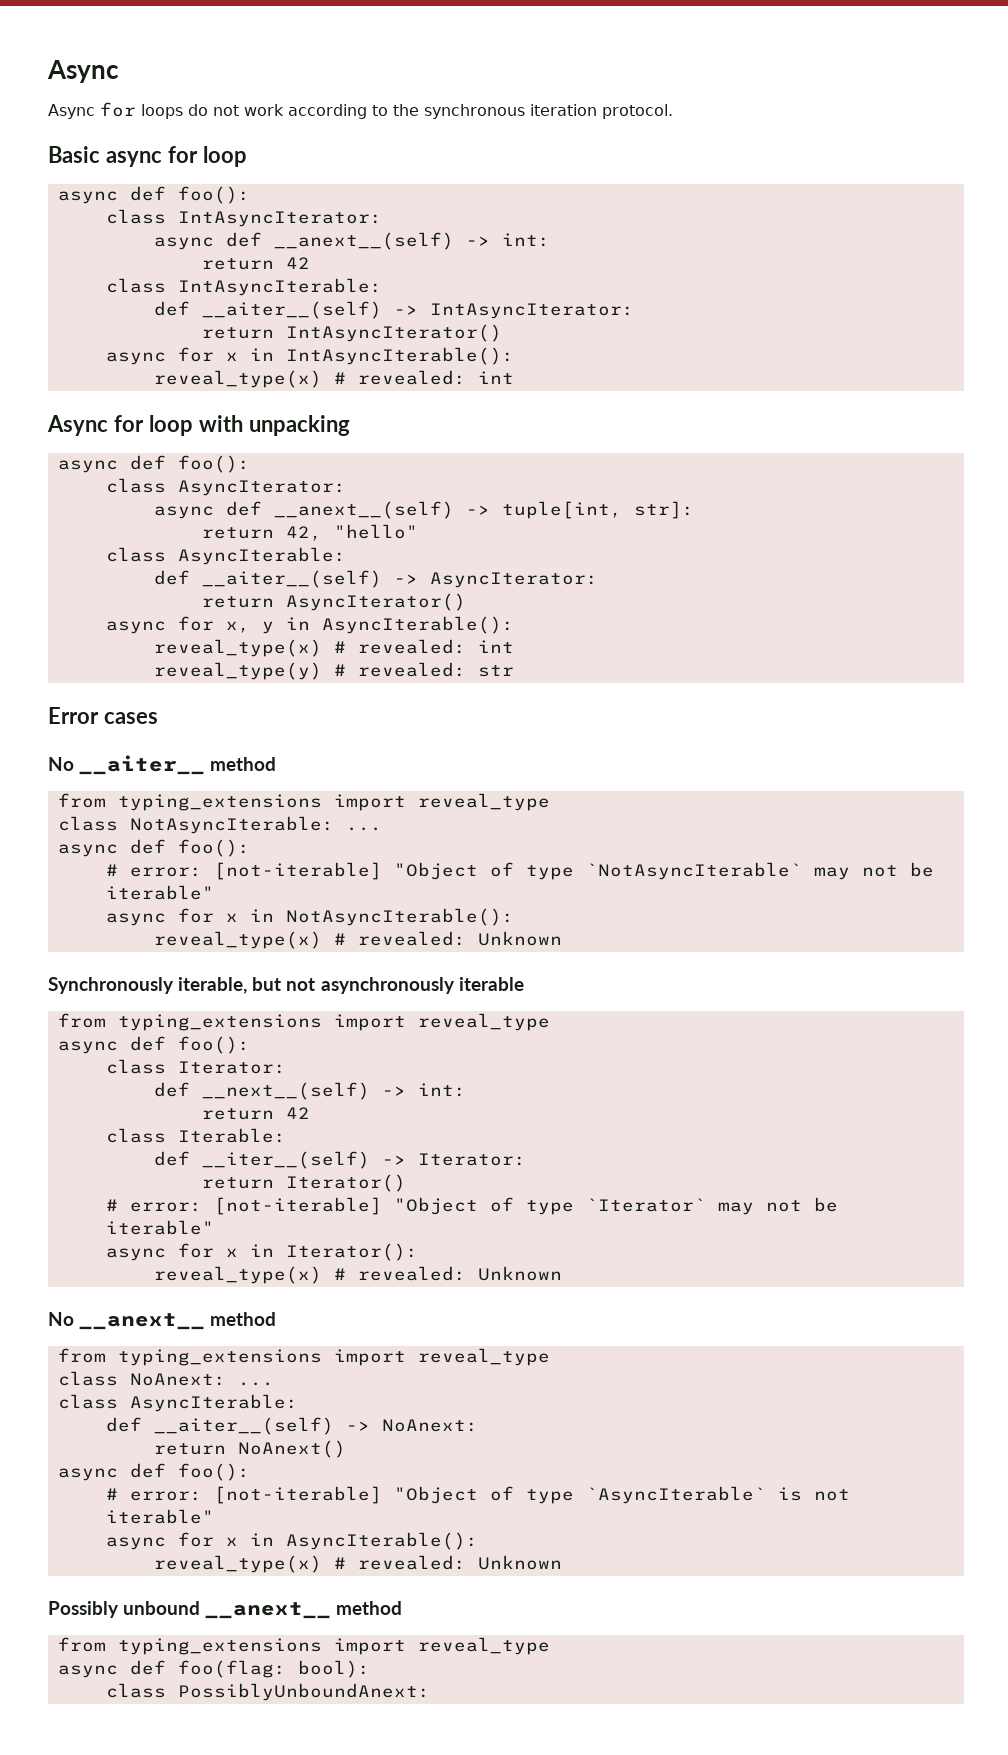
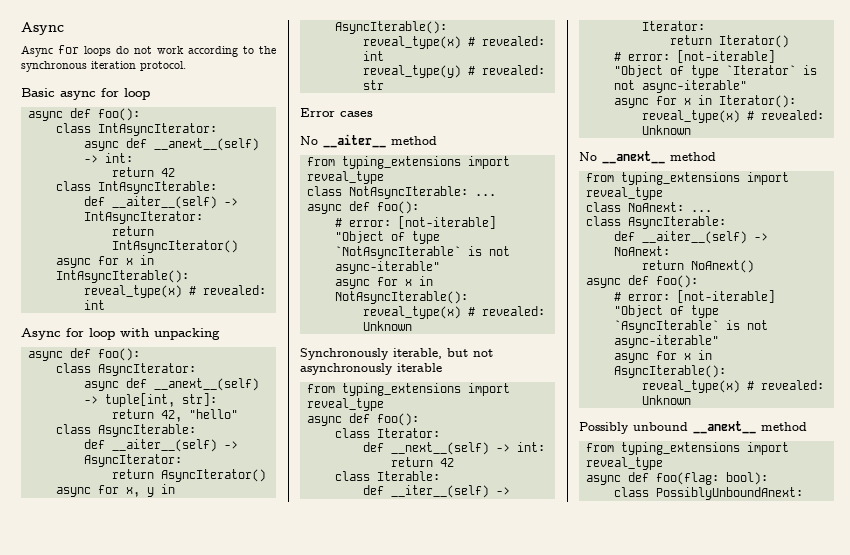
- # error: [not-iterable] "Object of type `NotAsyncIterable` may not be iterable"
+ # error: [not-iterable] "Object of type `NotAsyncIterable` is not async-iterable"
- # error: [not-iterable] "Object of type `Iterator` may not be iterable"
+ # error: [not-iterable] "Object of type `Iterator` is not async-iterable"
- # error: [not-iterable] "Object of type `AsyncIterable` is not iterable"
+ # error: [not-iterable] "Object of type `AsyncIterable` is not async-iterable"

